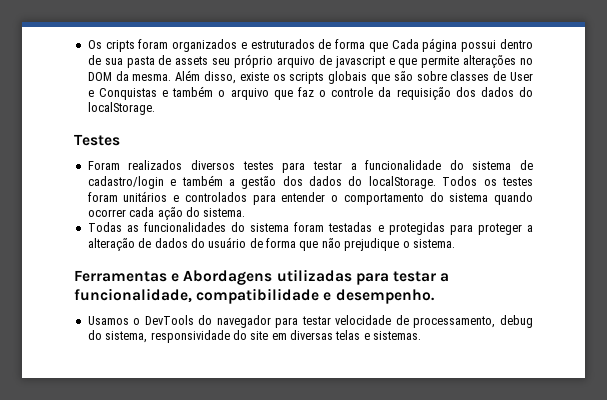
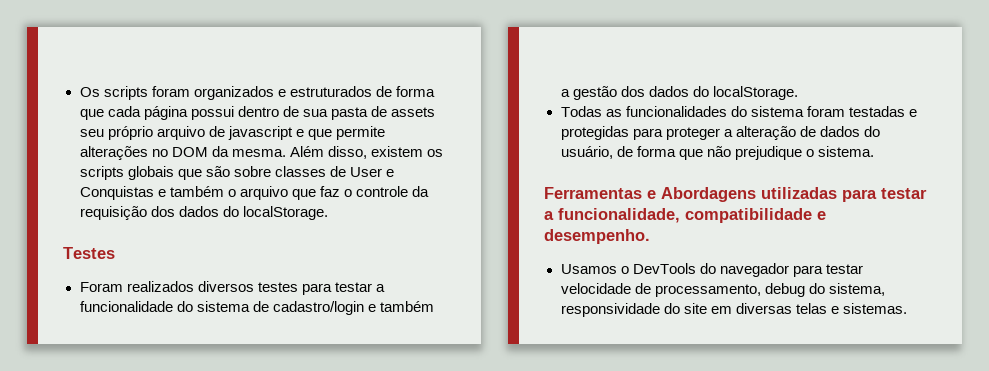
- Os cripts foram organizados e estruturados de forma que Cada página possui dentro de sua pasta de assets seu próprio arquivo de javascript e que permite alterações no DOM da mesma.
+ Os scripts foram organizados e estruturados de forma que cada página possui dentro de sua pasta de assets seu próprio arquivo de javascript e que permite alterações no DOM da mesma.
- Além disso, existe os scripts globais que são sobre classes de User e Conquistas e também o arquivo que faz o controle da requisição dos dados do localStorage.
+ Além disso, existem os scripts globais que são sobre classes de User e Conquistas e também o arquivo que faz o controle da requisição dos dados do localStorage.
- Todos os testes foram unitários e controlados para entender o comportamento do sistema quando ocorrer cada ação do sistema.
- Todas as funcionalidades do sistema foram testadas e protegidas para proteger a alteração de dados do usuário de forma que não prejudique o sistema.
+ Todas as funcionalidades do sistema foram testadas e protegidas para proteger a alteração de dados do usuário, de forma que não prejudique o sistema.

